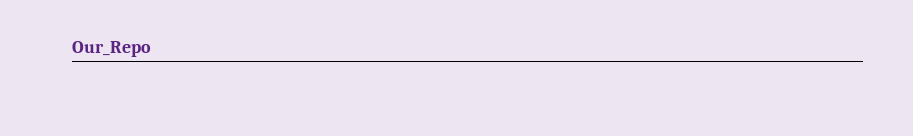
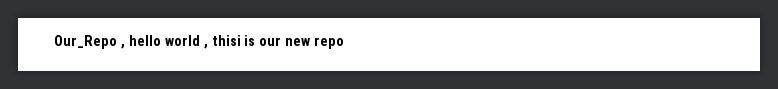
- Our_Repo
+ Our_Repo , hello world , thisi is our new repo

